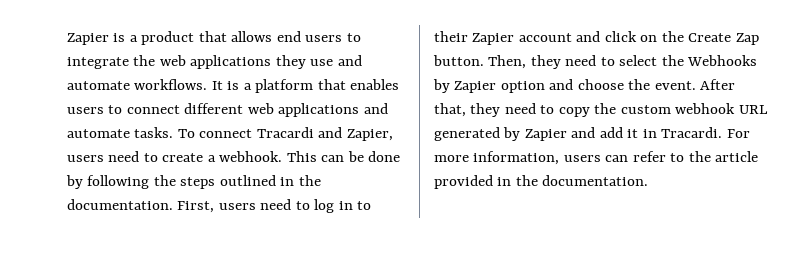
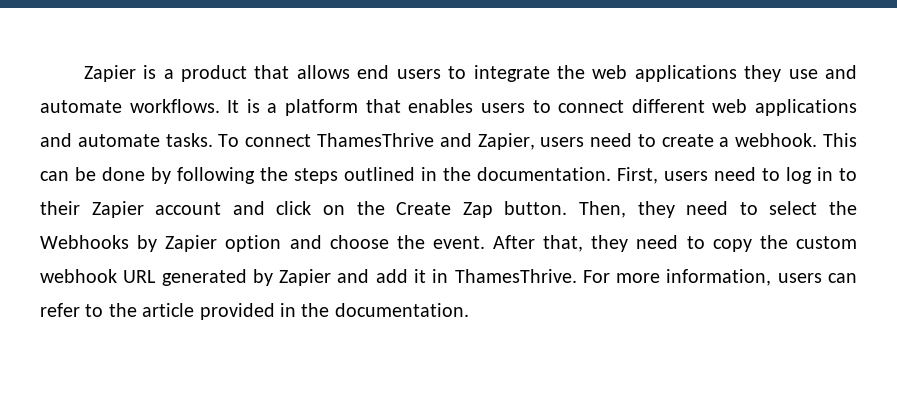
- To connect Tracardi and Zapier, users need to create a webhook.
+ To connect ThamesThrive and Zapier, users need to create a webhook.
- After that, they need to copy the custom webhook URL generated by Zapier and add it in Tracardi.
+ After that, they need to copy the custom webhook URL generated by Zapier and add it in ThamesThrive.

